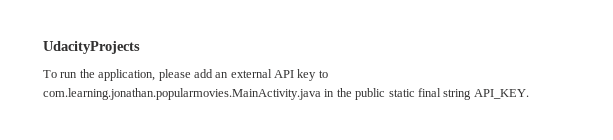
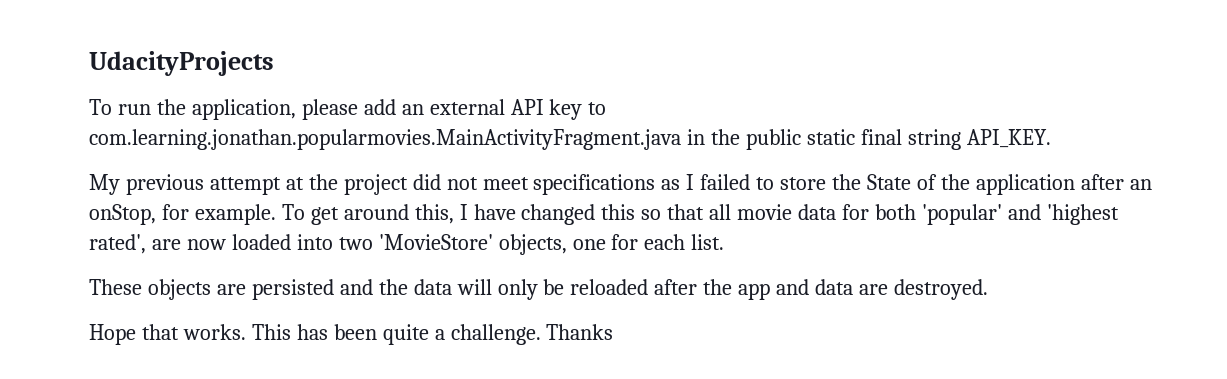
- To run the application, please add an external API key to com.learning.jonathan.popularmovies.MainActivity.java in the public static final string API_KEY.
+ To run the application, please add an external API key to com.learning.jonathan.popularmovies.MainActivityFragment.java in the public static final string API_KEY.
+ My previous attempt at the project did not meet specifications as I failed to store the State of the application after an onStop, for example. To get around this, I have changed this so that all movie data for both 'popular' and 'highest rated', are now loaded into two 'MovieStore' objects, one for each list.
+ These objects are persisted and the data will only be reloaded after the app and data are destroyed.
+ Hope that works. This has been quite a challenge. Thanks

